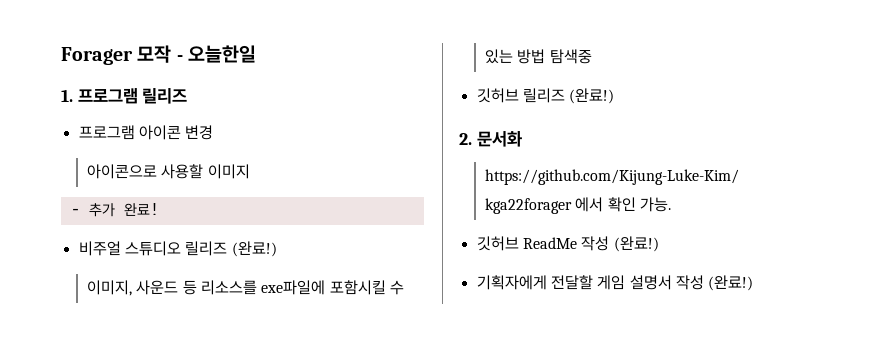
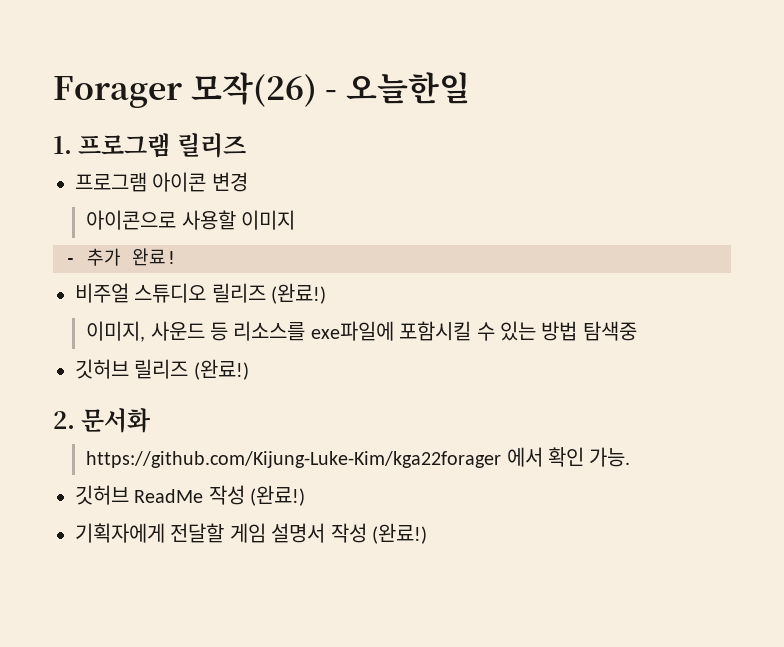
- Forager 모작 - 오늘한일
+ Forager 모작(26) - 오늘한일

